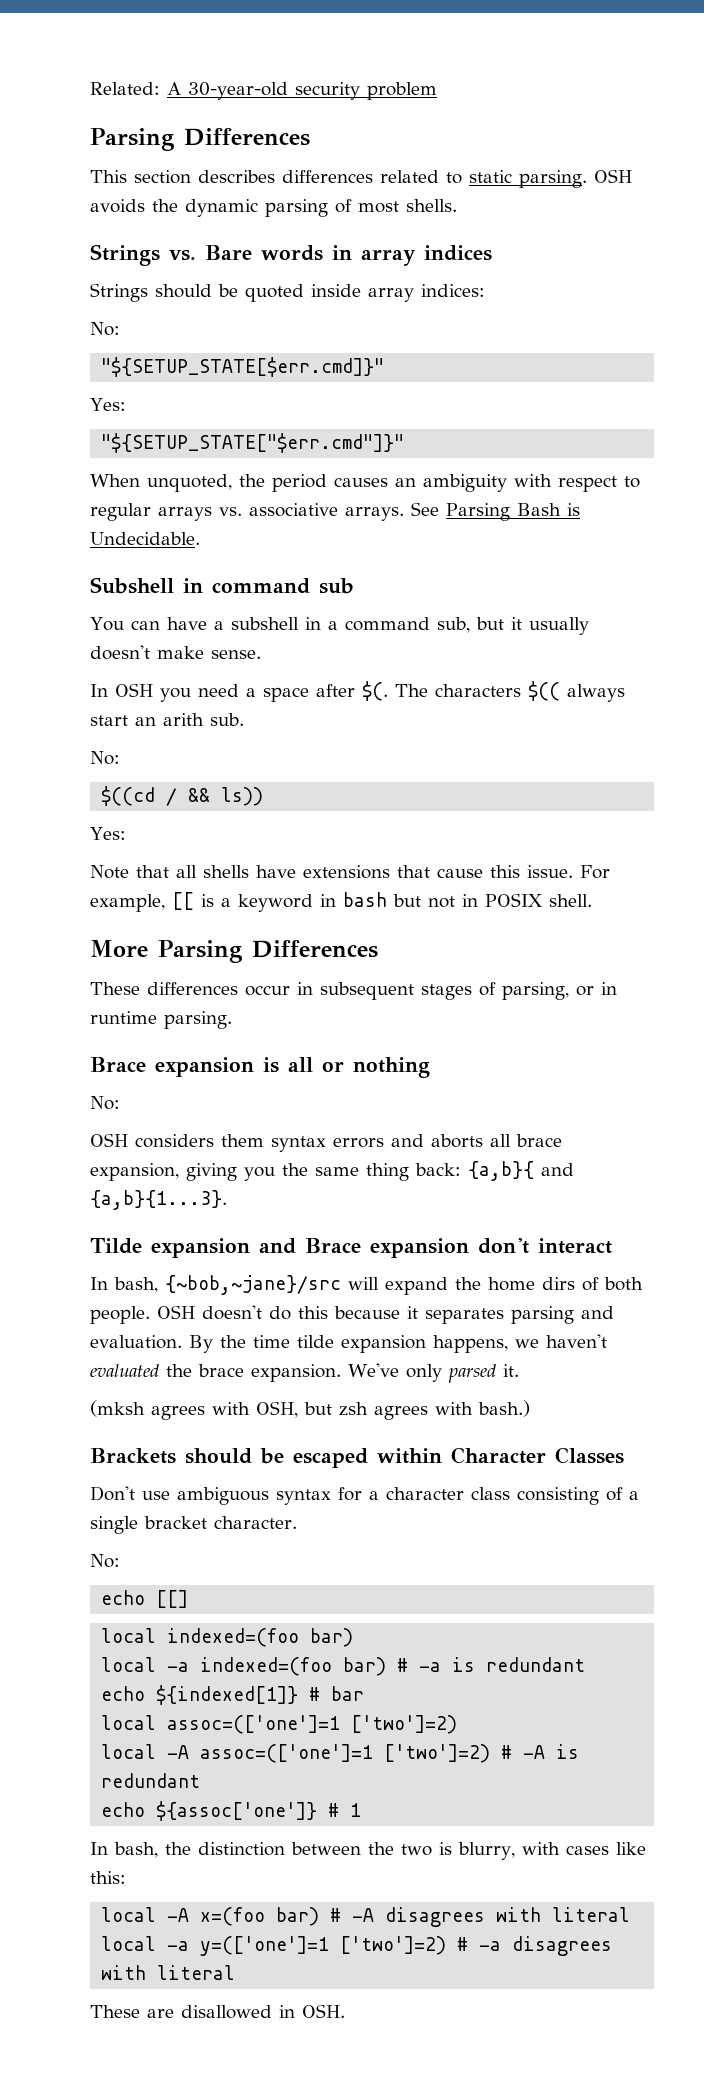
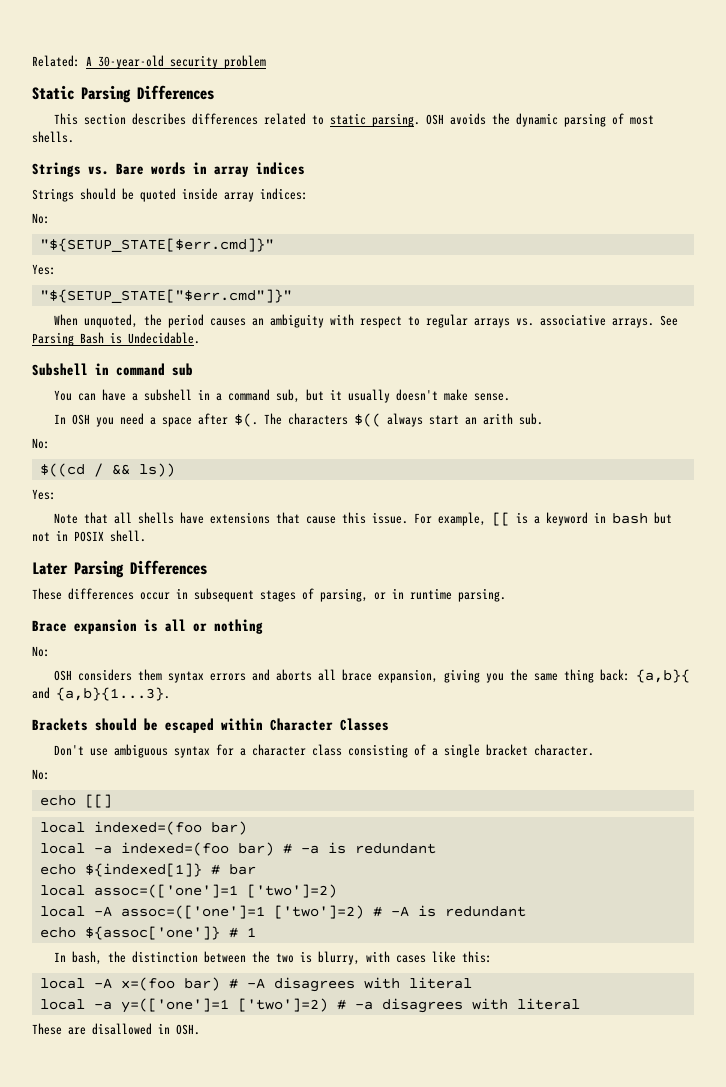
  Related: A 30-year-old security problem
- Parsing Differences
+ Static Parsing Differences
- More Parsing Differences
+ Later Parsing Differences
- Tilde expansion and Brace expansion don't interact
- In bash, {~bob,~jane}/src will expand the home dirs of both people. OSH doesn't do this because it separates parsing and evaluation. By the time tilde expansion happens, we haven't evaluated the brace expansion. We've only parsed it.
- (mksh agrees with OSH, but zsh agrees with bash.)

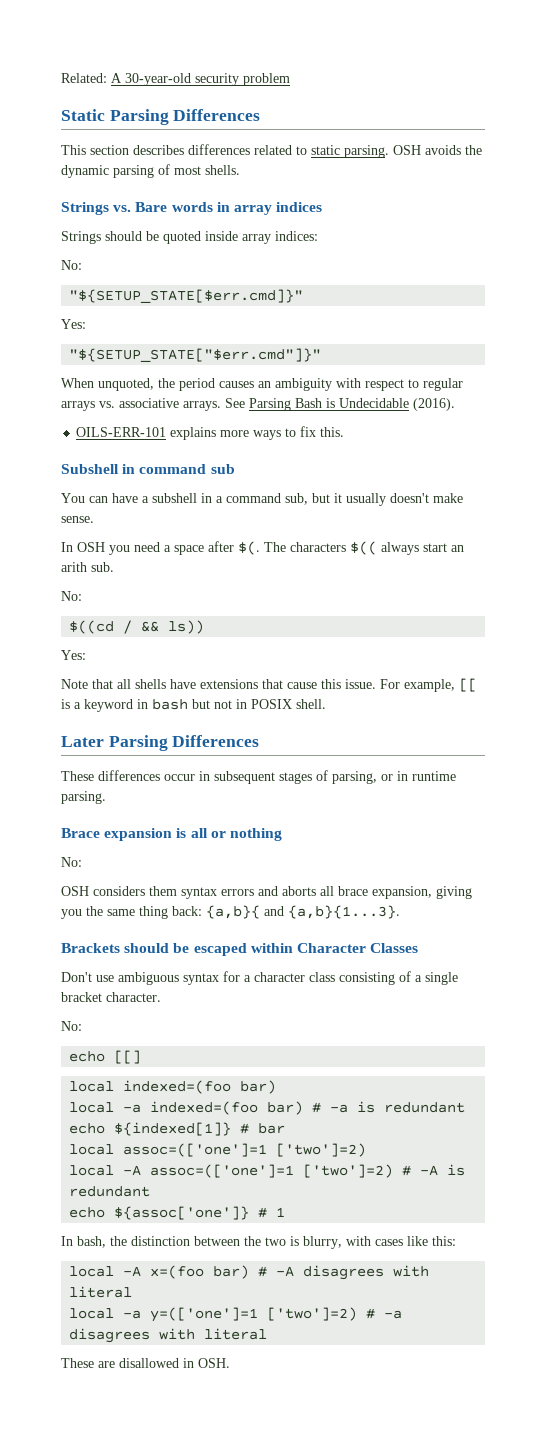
- See Parsing Bash is Undecidable.
+ See Parsing Bash is Undecidable (2016).
+ OILS-ERR-101 explains more ways to fix this.

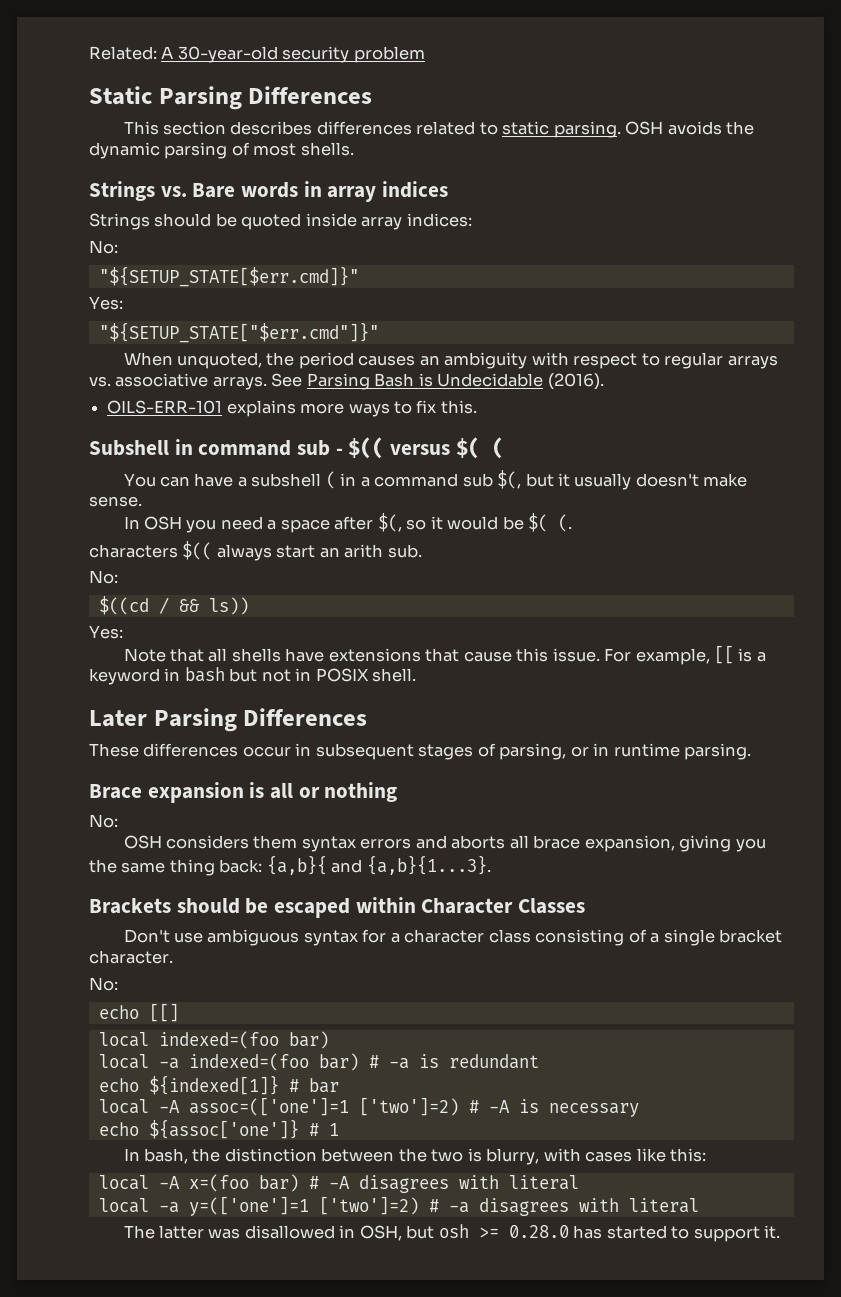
- Subshell in command sub
+ Subshell in command sub - $(( versus $( (
- You can have a subshell in a command sub, but it usually doesn't make sense.
+ You can have a subshell ( in a command sub $(, but it usually doesn't make sense.
- In OSH you need a space after $(. The characters $(( always start an arith sub.
+ In OSH you need a space after $(, so it would be $( (.
+ characters $(( always start an arith sub.
- local assoc=(['one']=1 ['two']=2)
- local -A assoc=(['one']=1 ['two']=2) # -A is redundant
+ local -A assoc=(['one']=1 ['two']=2) # -A is necessary
- These are disallowed in OSH.
+ The latter was disallowed in OSH, but osh >= 0.28.0 has started to support it.

